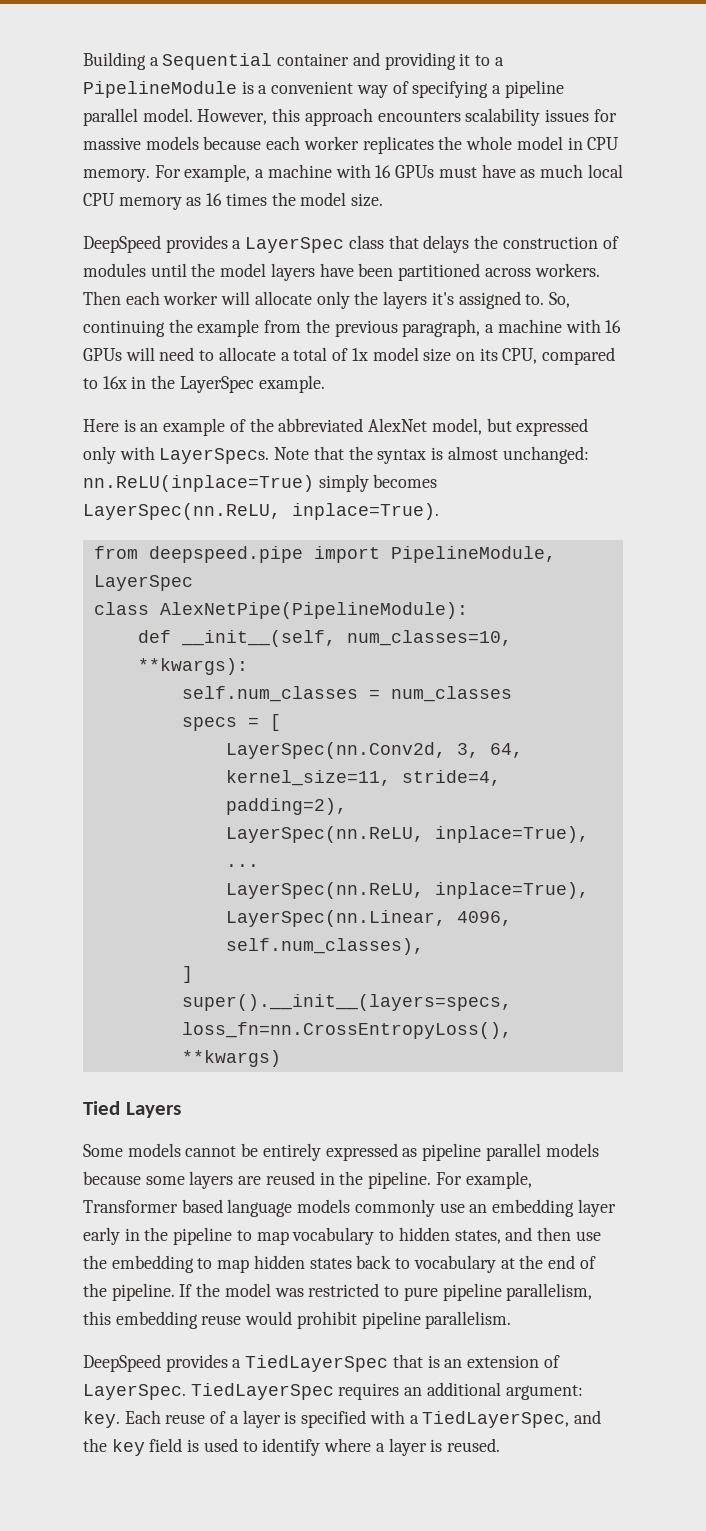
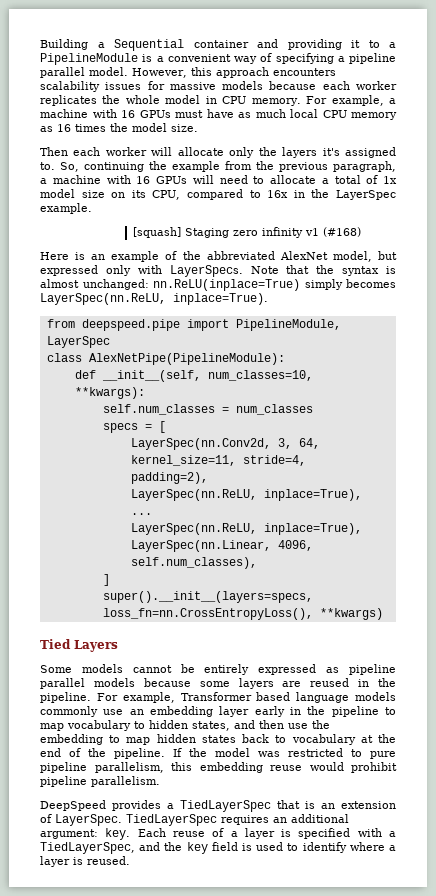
- DeepSpeed provides a LayerSpec class that delays the construction of modules until the model layers have been partitioned across workers.
+ [squash] Staging zero infinity v1 (#168)

